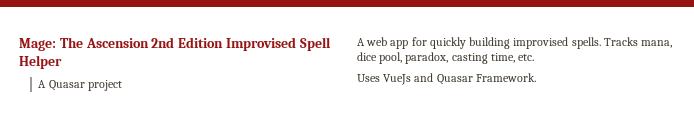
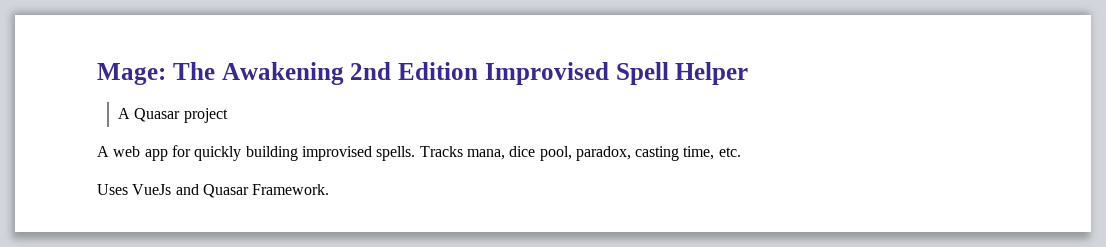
- Mage: The Ascension 2nd Edition Improvised Spell Helper
+ Mage: The Awakening 2nd Edition Improvised Spell Helper

